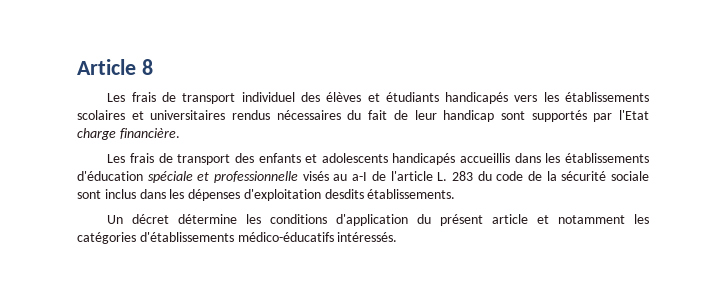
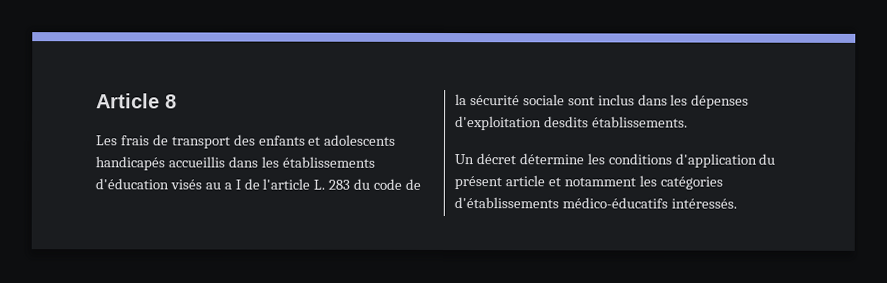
- Les frais de transport individuel des élèves et étudiants handicapés vers les établissements scolaires et universitaires rendus nécessaires du fait de leur handicap sont supportés par l'Etat charge financière.
- Les frais de transport des enfants et adolescents handicapés accueillis dans les établissements d'éducation spéciale et professionnelle visés au a-I de l'article L. 283 du code de la sécurité sociale sont inclus dans les dépenses d'exploitation desdits établissements.
+ Les frais de transport des enfants et adolescents handicapés accueillis dans les établissements d'éducation visés au a I de l'article L. 283 du code de la sécurité sociale sont inclus dans les dépenses d'exploitation desdits établissements.

